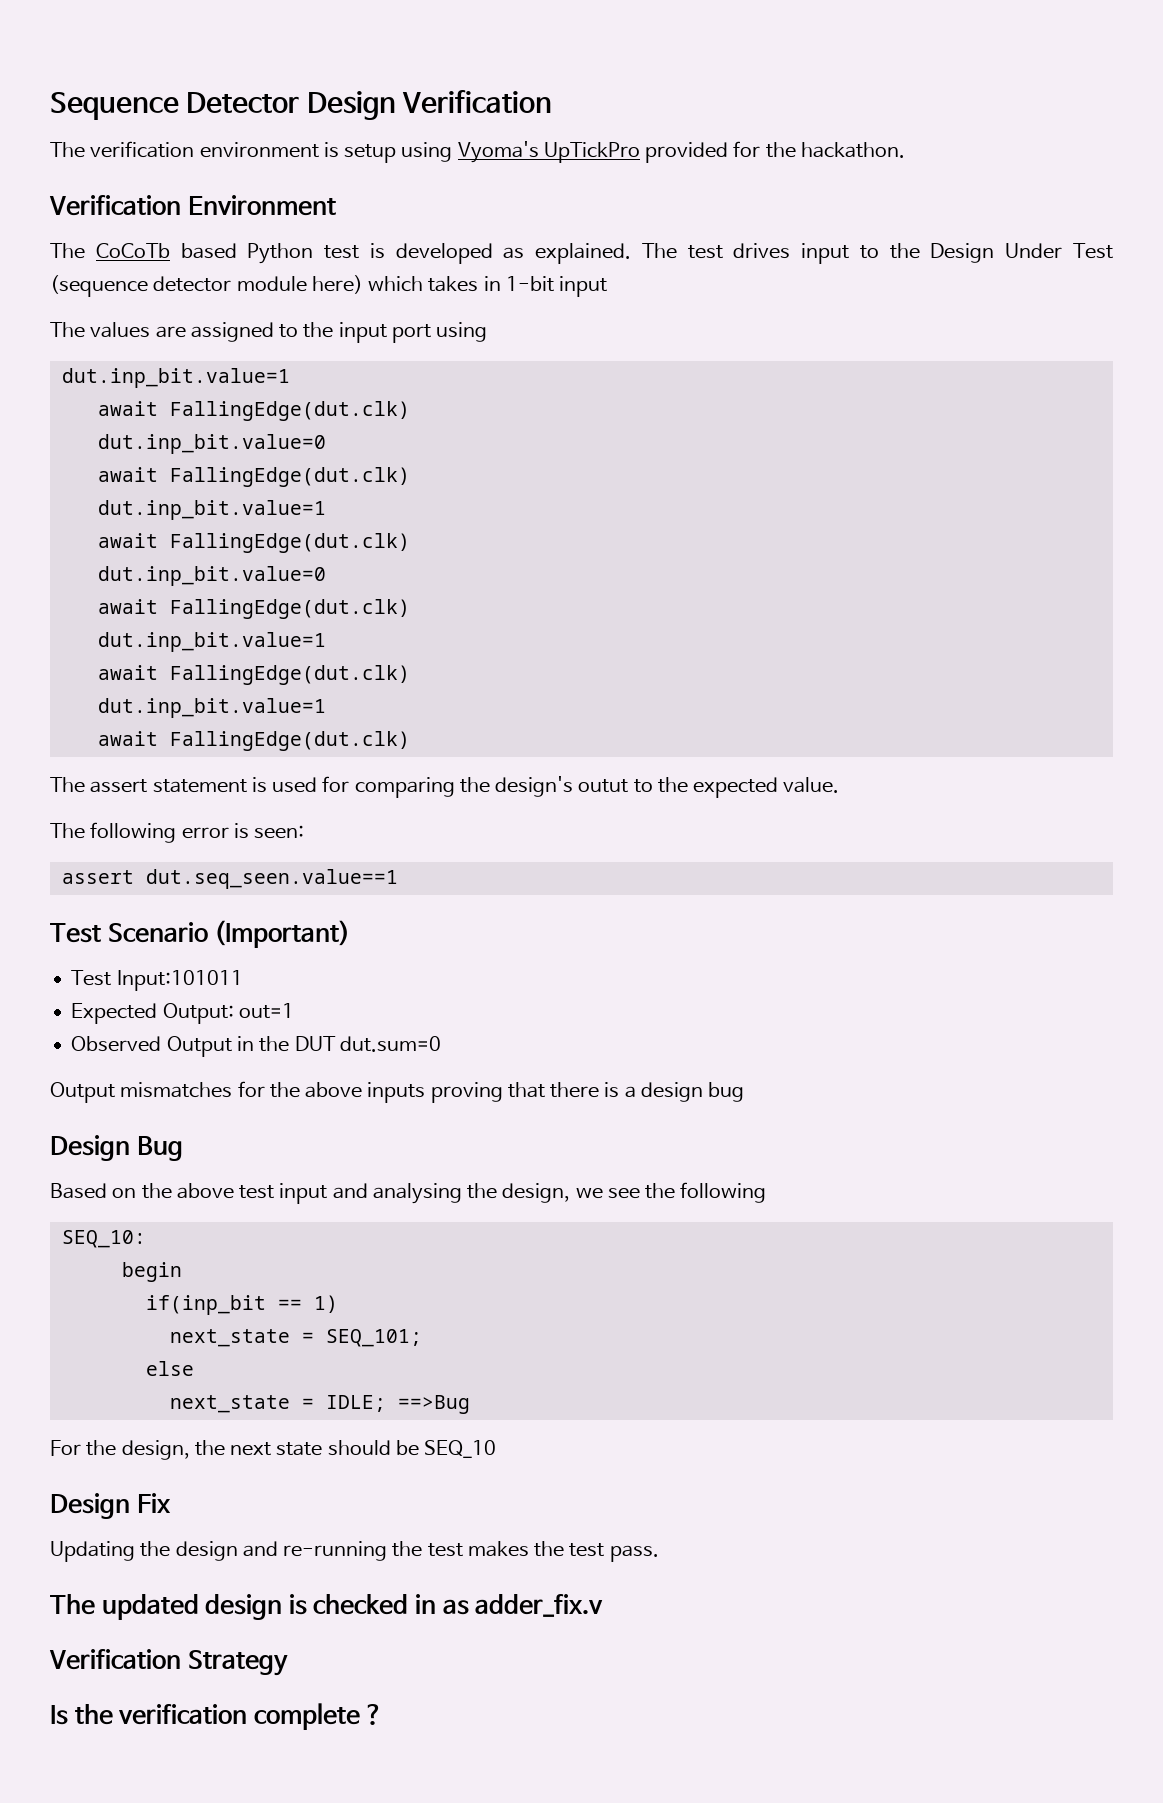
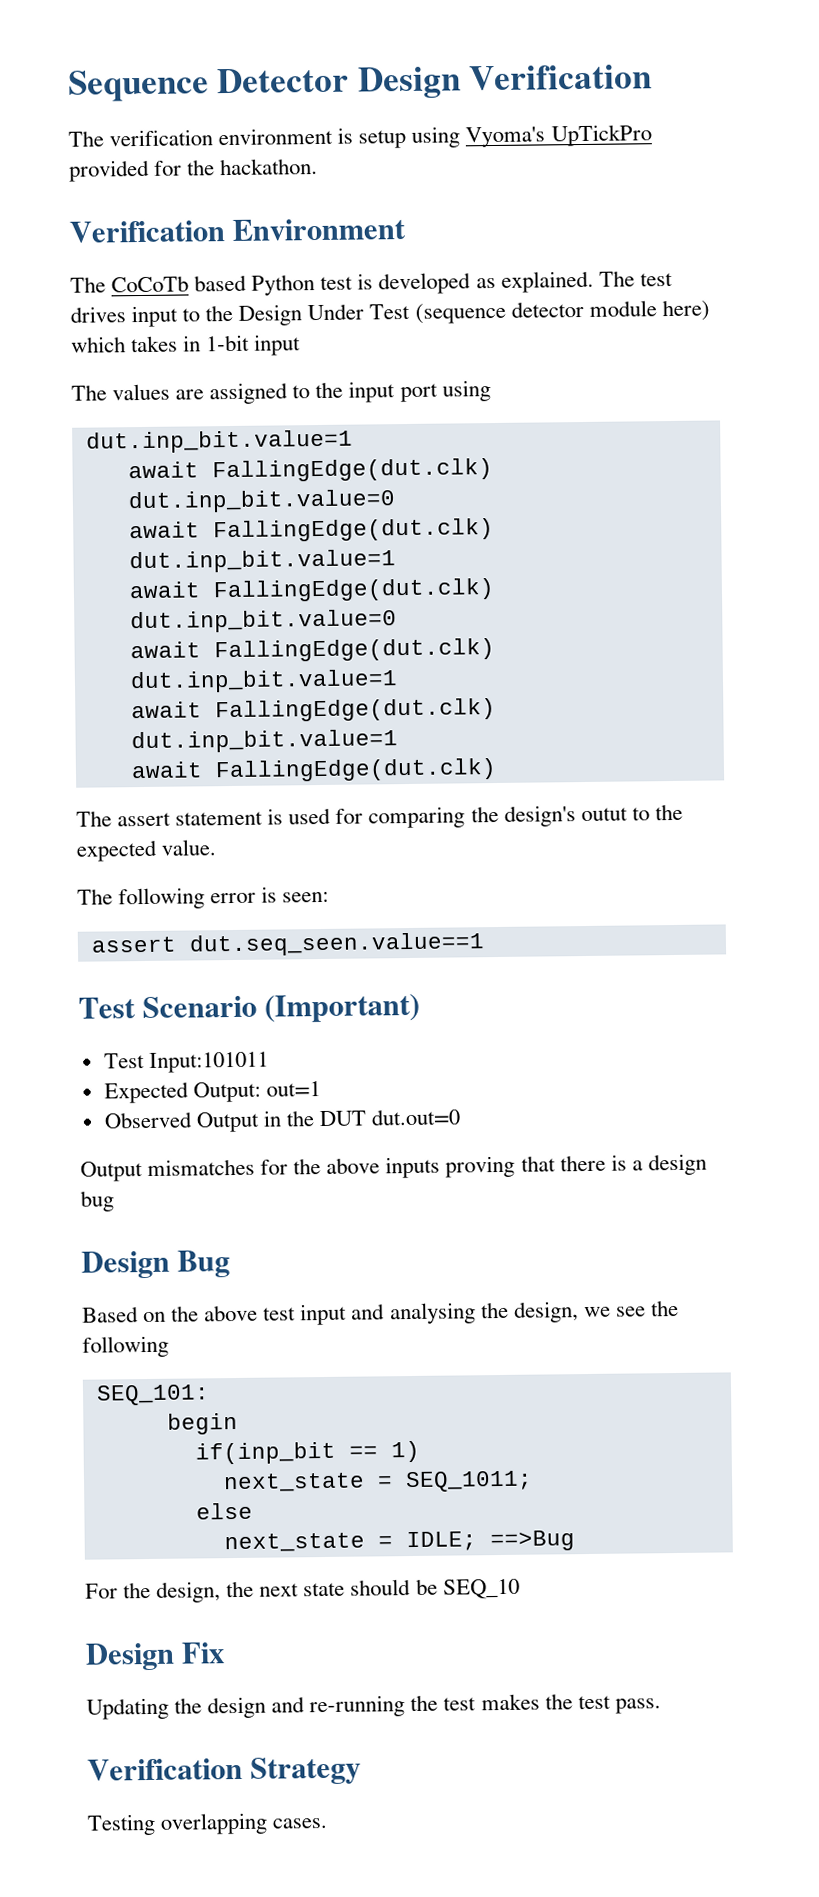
- Observed Output in the DUT dut.sum=0
+ Observed Output in the DUT dut.out=0
- SEQ_10:
+ SEQ_101:
- next_state = SEQ_101;
+ next_state = SEQ_1011;
- The updated design is checked in as adder_fix.v
  Verification Strategy
- Is the verification complete ?
+ Testing overlapping cases.

